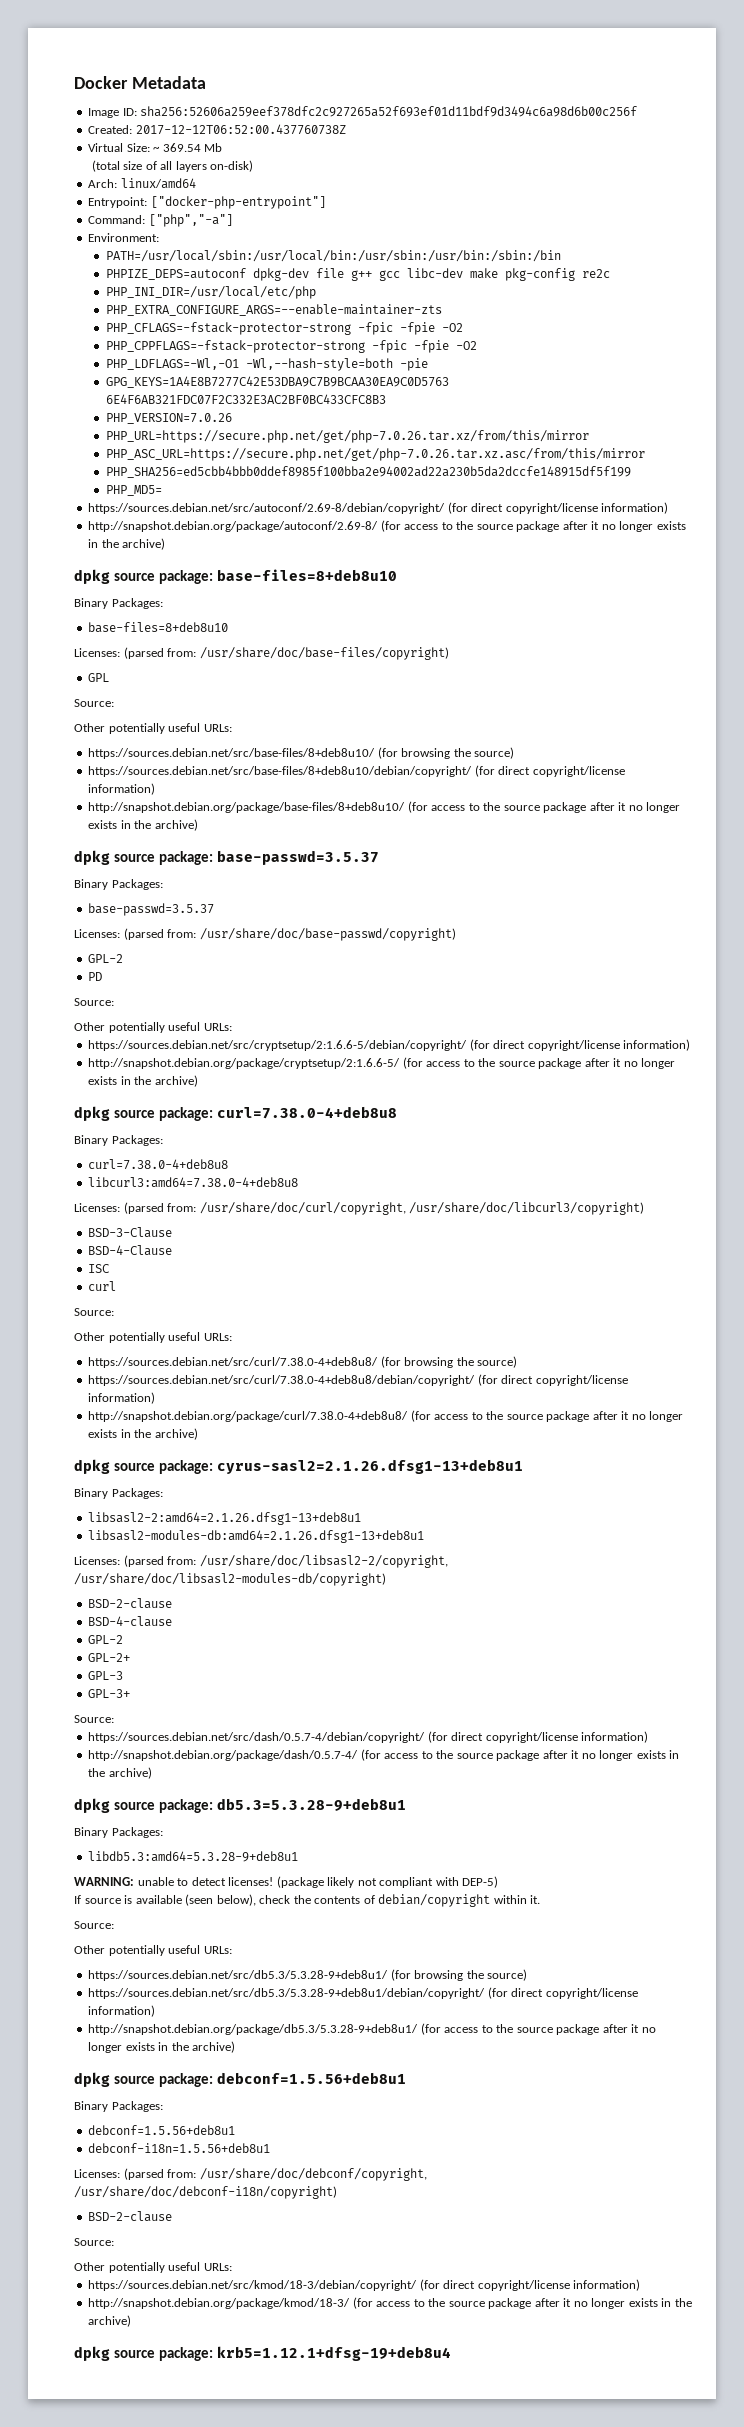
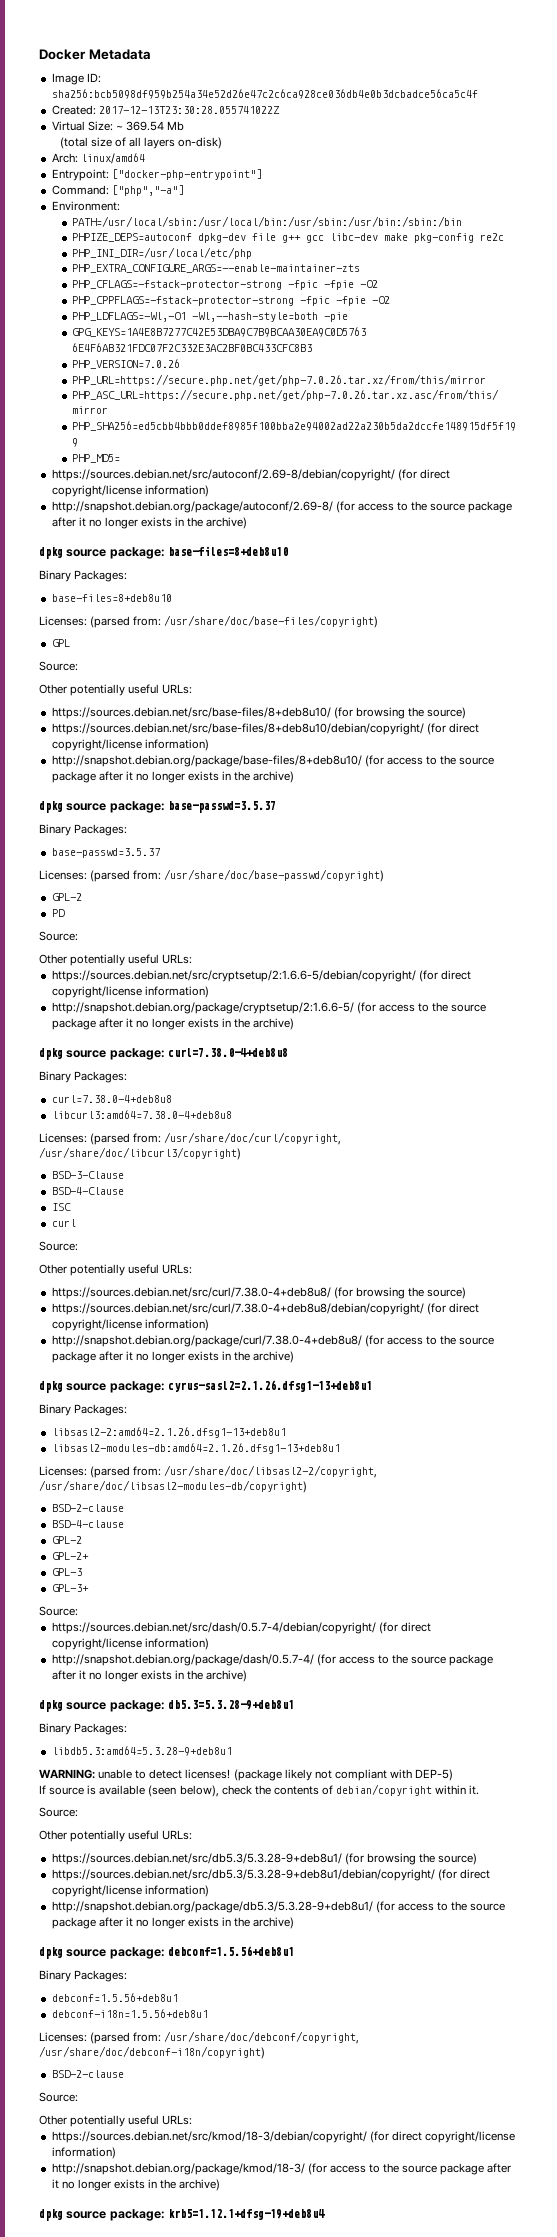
- Image ID: sha256:52606a259eef378dfc2c927265a52f693ef01d11bdf9d3494c6a98d6b00c256f
+ Image ID: sha256:bcb5098df959b254a34e52d26e47c2c6ca928ce036db4e0b3dcbadce56ca5c4f
- Created: 2017-12-12T06:52:00.437760738Z
+ Created: 2017-12-13T23:30:28.055741022Z

